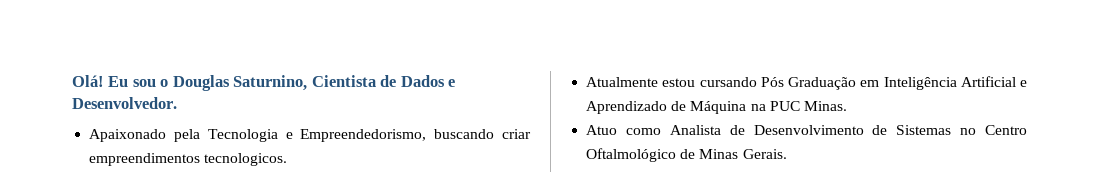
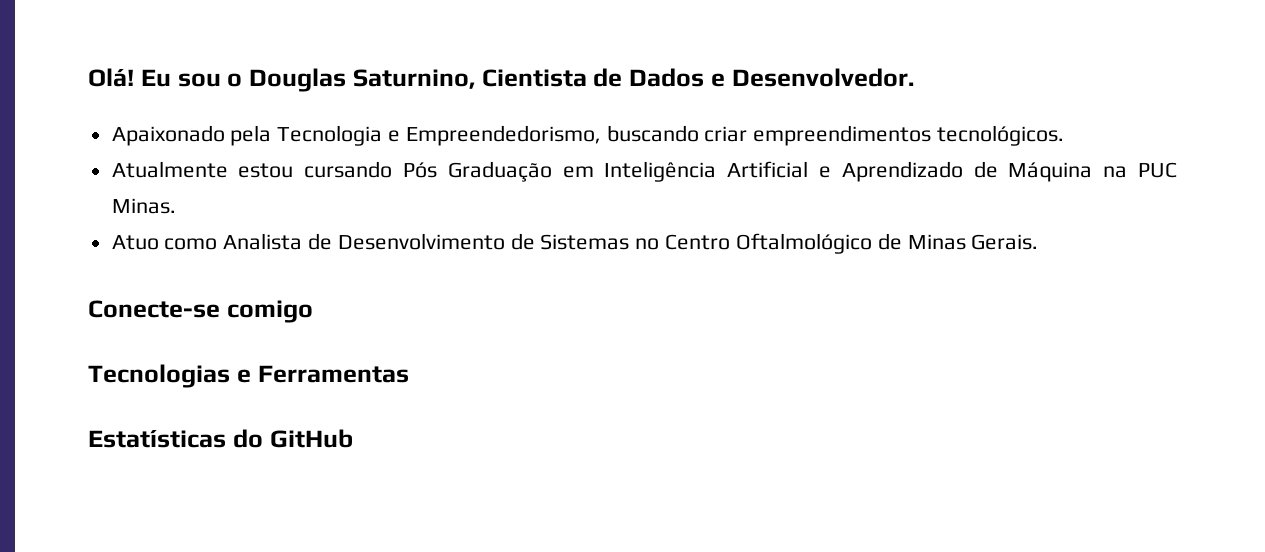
- Apaixonado pela Tecnologia e Empreendedorismo, buscando criar empreendimentos tecnologicos.
+ Apaixonado pela Tecnologia e Empreendedorismo, buscando criar empreendimentos tecnológicos.
+ Conecte-se comigo
+ Tecnologias e Ferramentas
+ Estatísticas do GitHub

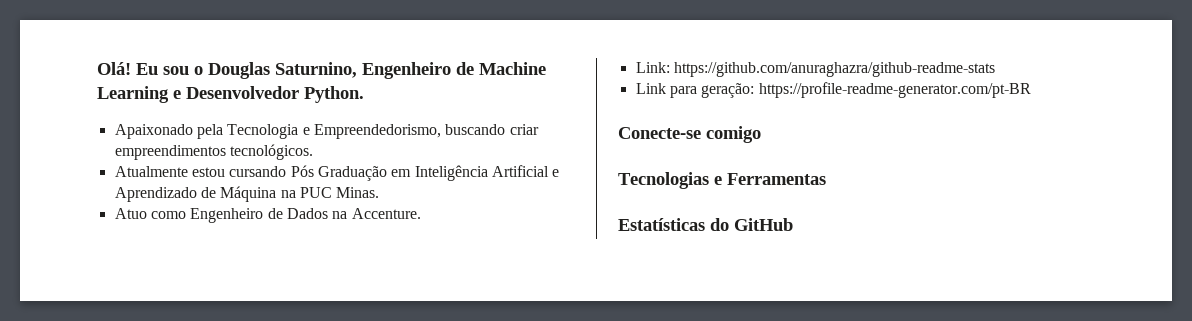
- Eu sou o Douglas Saturnino, Cientista de Dados e Desenvolvedor.
+ Eu sou o Douglas Saturnino, Engenheiro de Machine Learning e Desenvolvedor Python.
- Atuo como Analista de Desenvolvimento de Sistemas no Centro Oftalmológico de Minas Gerais.
+ Atuo como Engenheiro de Dados na Accenture.
+ Link: https://github.com/anuraghazra/github-readme-stats
+ Link para geração: https://profile-readme-generator.com/pt-BR

